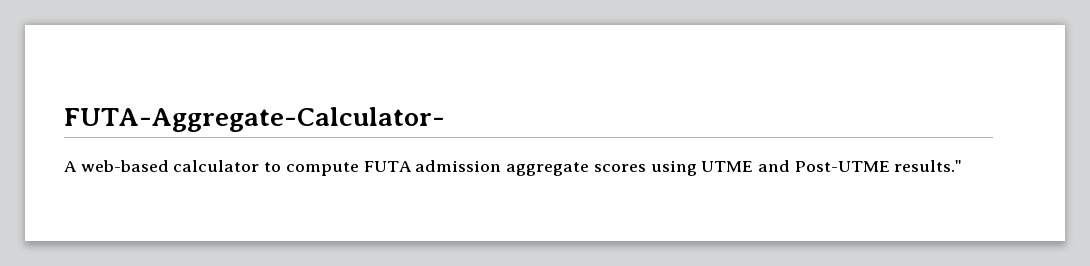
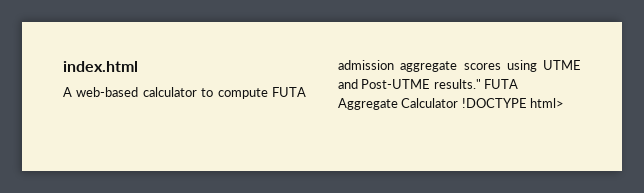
- FUTA-Aggregate-Calculator-
+ index.html
+ FUTA Aggregate Calculator !DOCTYPE html>

